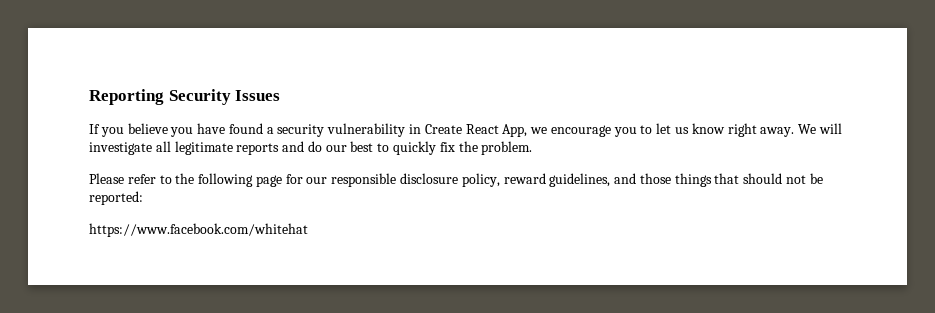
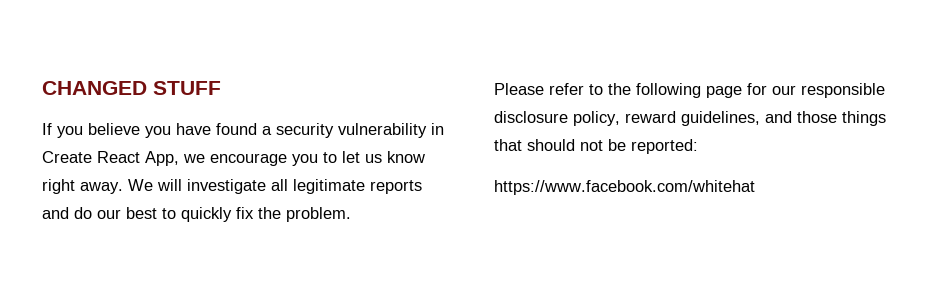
- Reporting Security Issues
+ CHANGED STUFF

